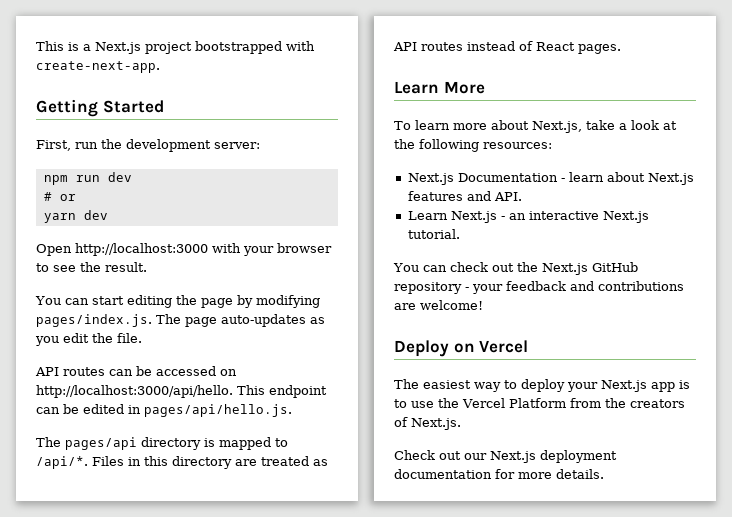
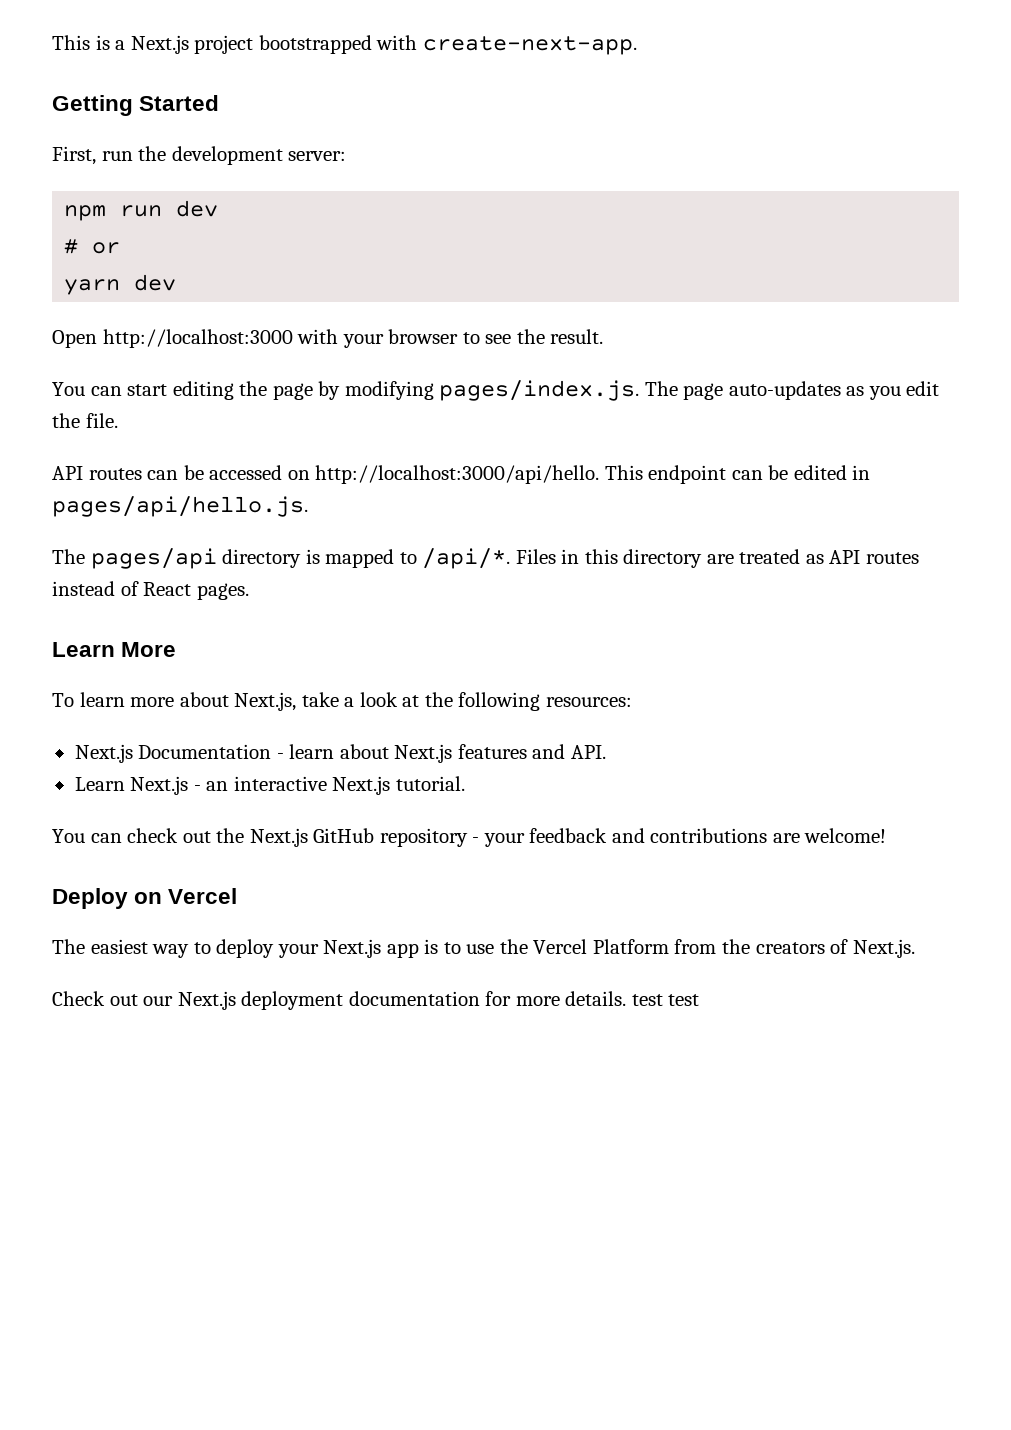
- Check out our Next.js deployment documentation for more details.
+ Check out our Next.js deployment documentation for more details. test test

